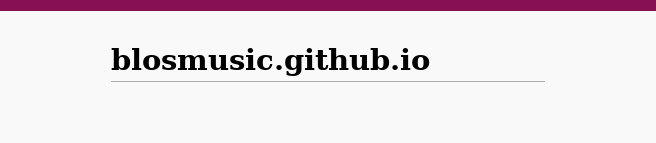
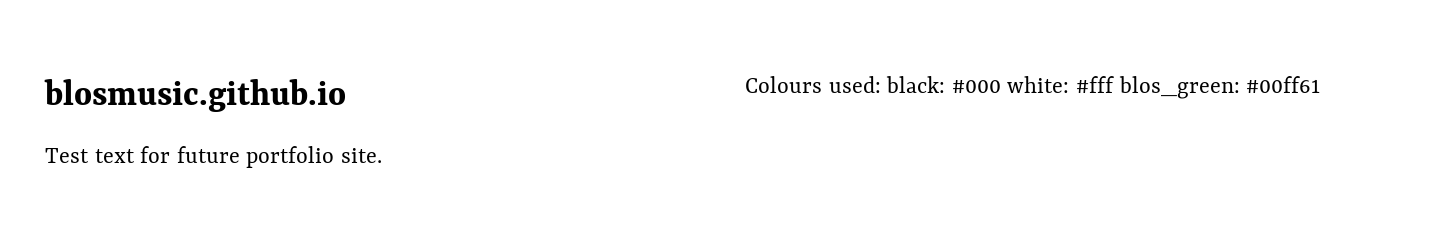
+ Test text for future portfolio site.
+ Colours used: black: #000 white: #fff blos_green: #00ff61

